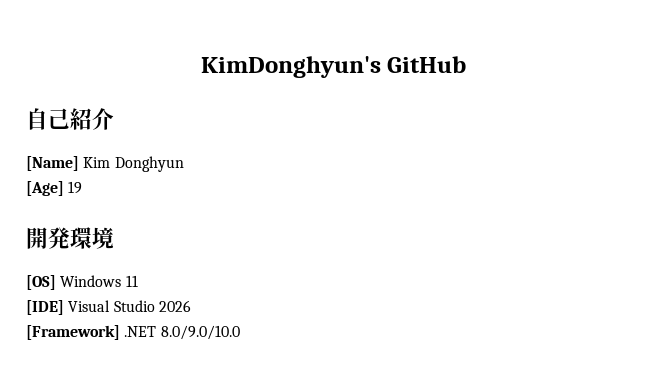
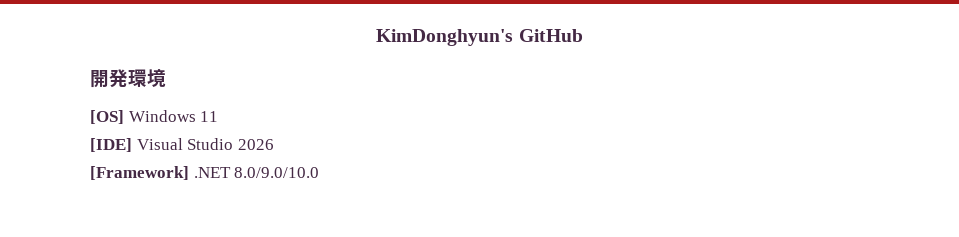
- 自己紹介
- [Name] Kim Donghyun
- [Age] 19

